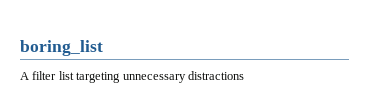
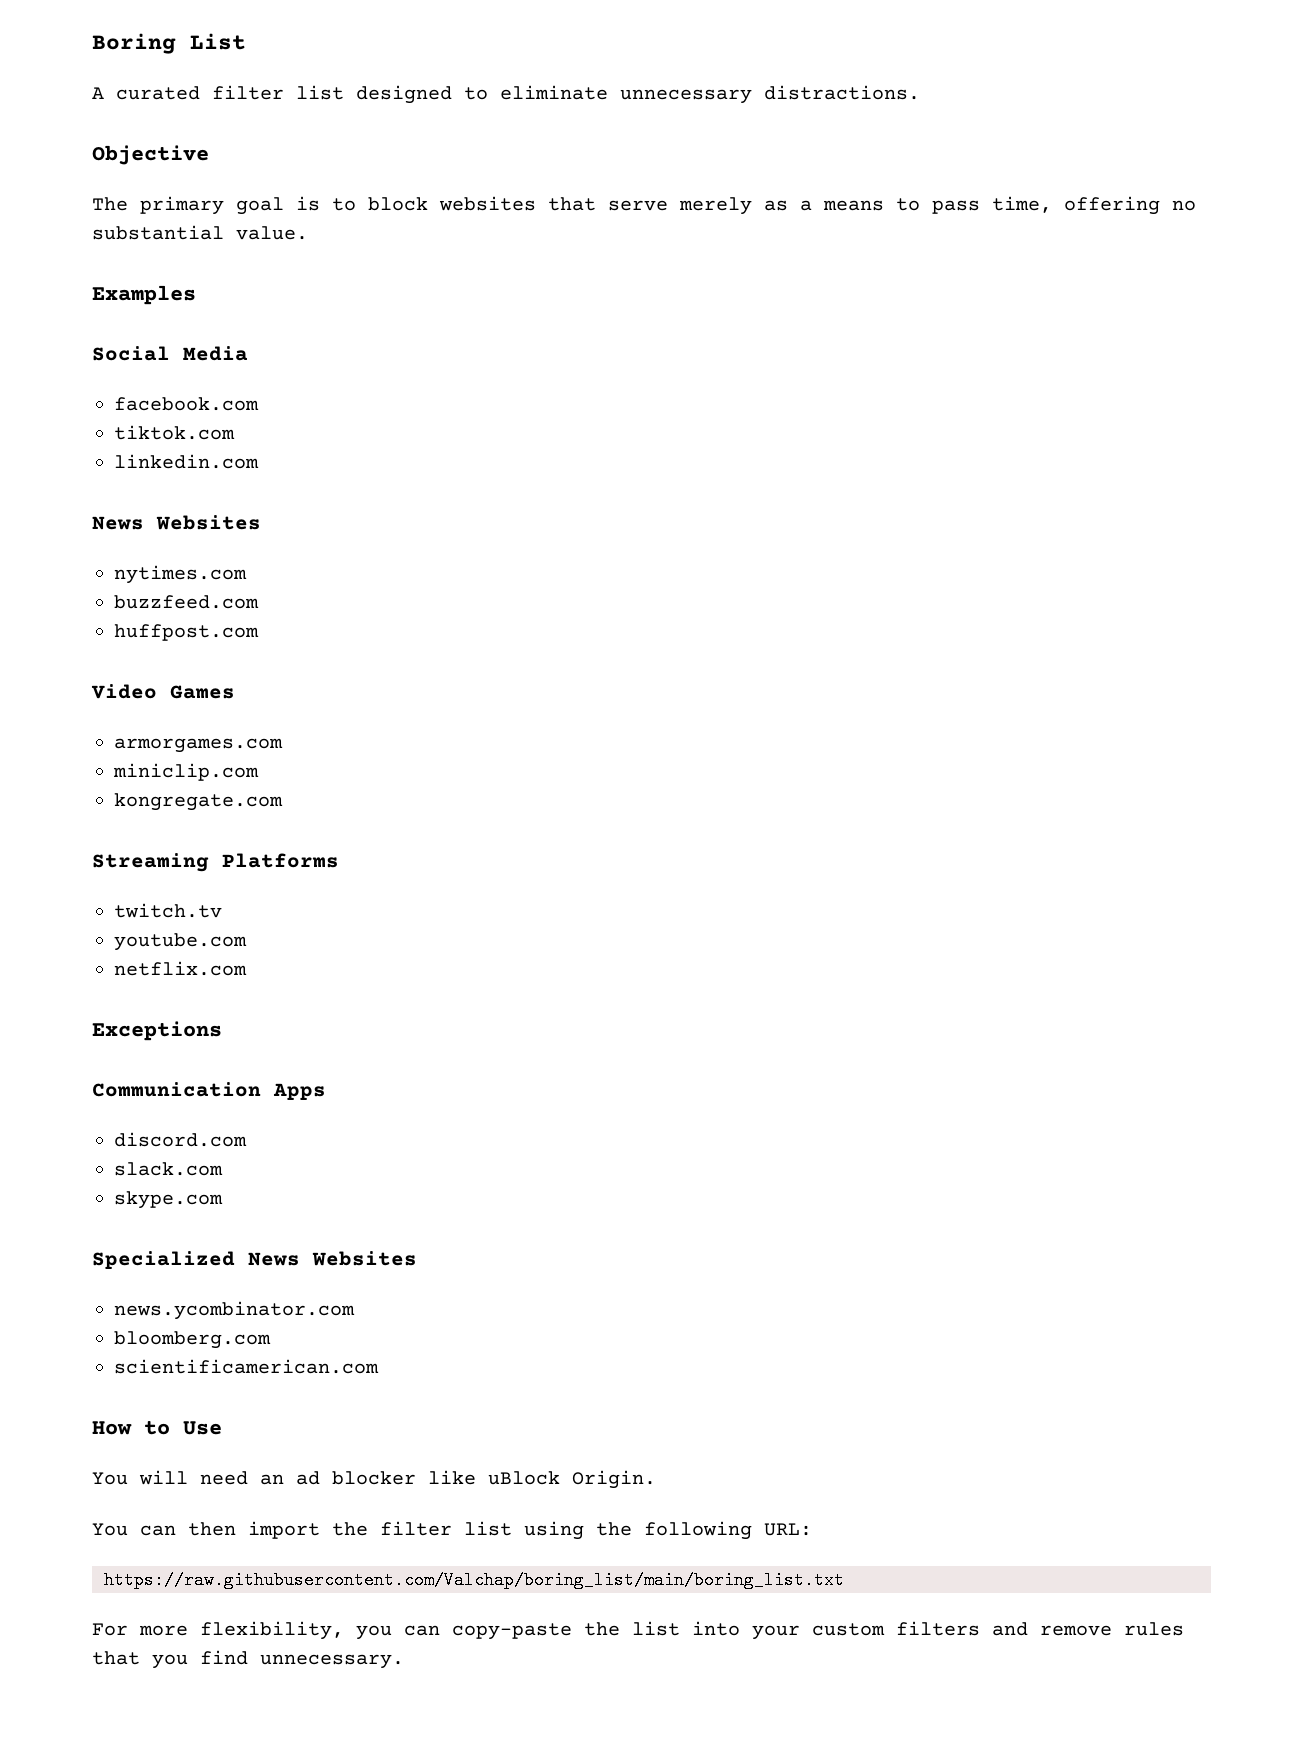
- boring_list
+ Boring List
- A filter list targeting unnecessary distractions
+ A curated filter list designed to eliminate unnecessary distractions.
+ Objective
+ The primary goal is to block websites that serve merely as a means to pass time, offering no substantial value.
+ Examples
+ Social Media
+ facebook.com
+ tiktok.com
+ linkedin.com
+ News Websites
+ nytimes.com
+ buzzfeed.com
+ huffpost.com
+ Video Games
+ armorgames.com
+ miniclip.com
+ kongregate.com
+ Streaming Platforms
+ twitch.tv
+ youtube.com
+ netflix.com
+ Exceptions
+ Communication Apps
+ discord.com
+ slack.com
+ skype.com
+ Specialized News Websites
+ news.ycombinator.com
+ bloomberg.com
+ scientificamerican.com
+ How to Use
+ You will need an ad blocker like uBlock Origin.
+ You can then import the filter list using the following URL:
+ https://raw.githubusercontent.com/Valchap/boring_list/main/boring_list.txt
+ For more flexibility, you can copy-paste the list into your custom filters and remove rules that you find unnecessary.

